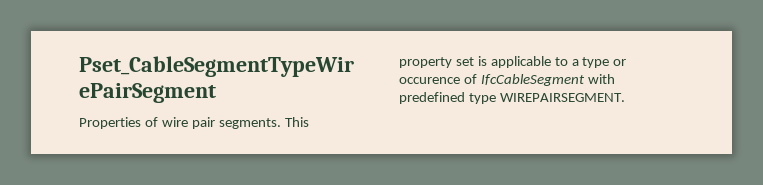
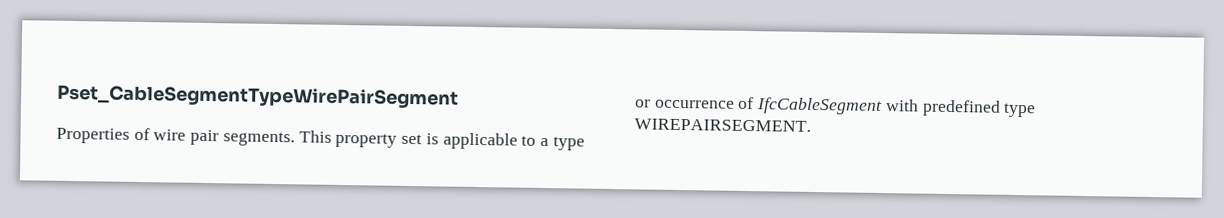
- This property set is applicable to a type or occurence of IfcCableSegment with predefined type WIREPAIRSEGMENT.
+ This property set is applicable to a type or occurrence of IfcCableSegment with predefined type WIREPAIRSEGMENT.

